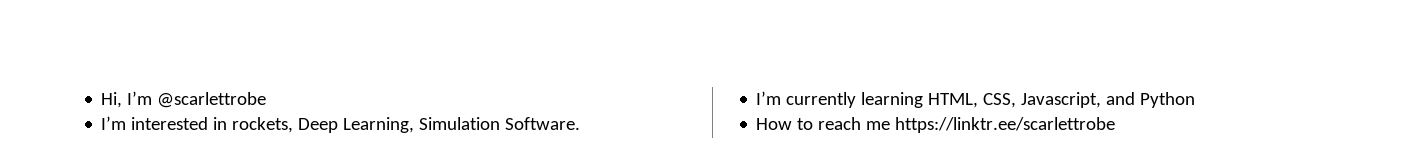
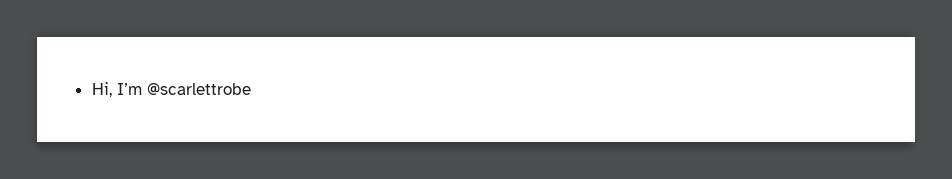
- I’m interested in rockets, Deep Learning, Simulation Software.
- I’m currently learning HTML, CSS, Javascript, and Python
- How to reach me https://linktr.ee/scarlettrobe

